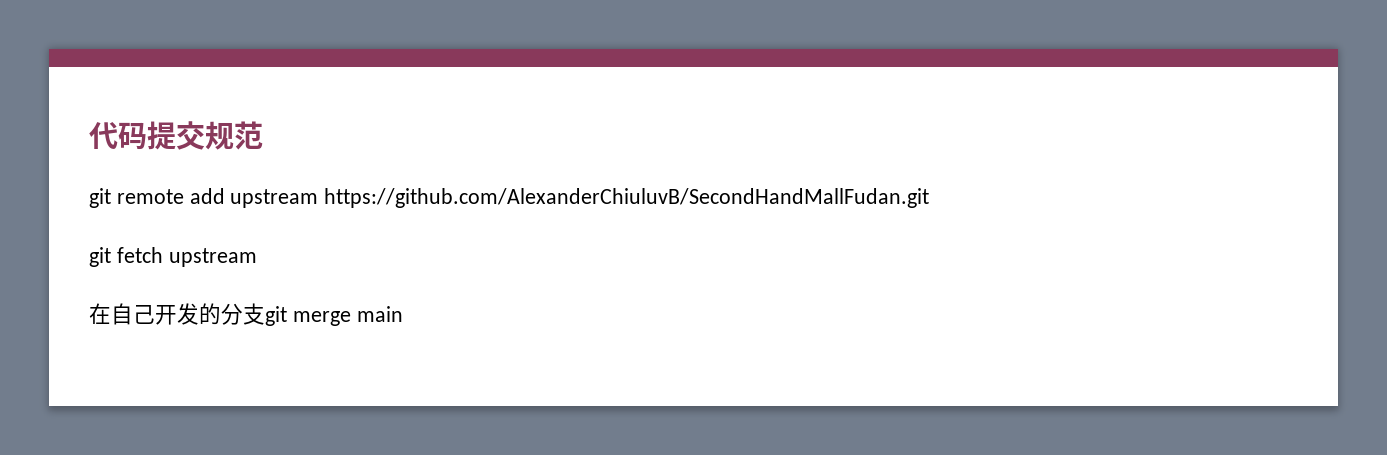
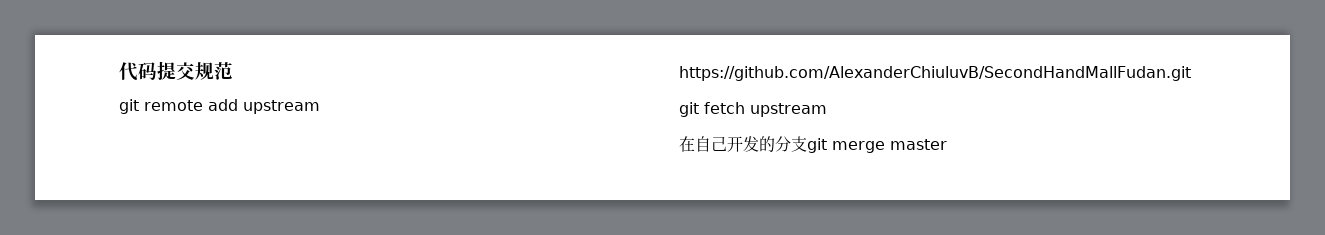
- 在自己开发的分支git merge main
+ 在自己开发的分支git merge master

